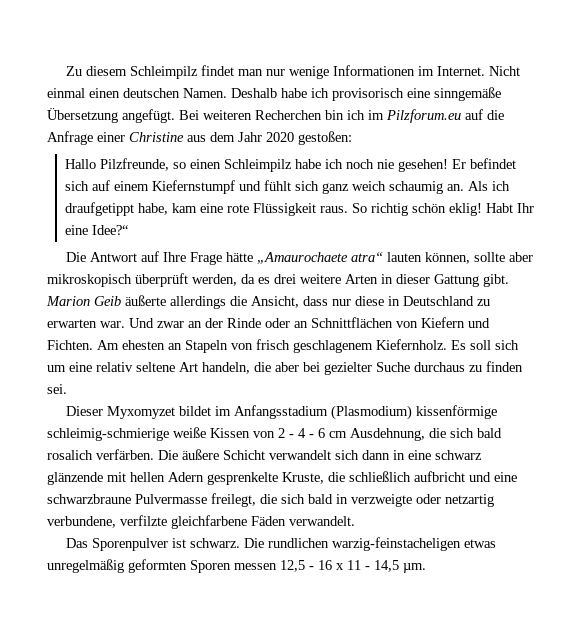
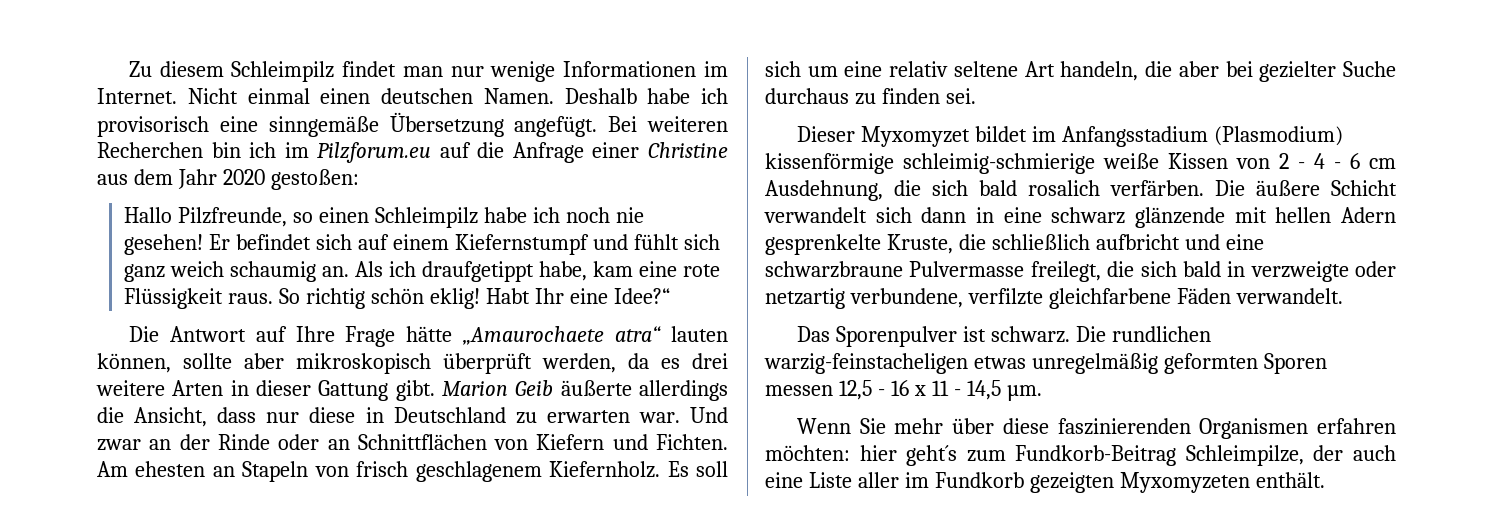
+ Wenn Sie mehr über diese faszinierenden Organismen erfahren möchten: hier geht´s zum Fundkorb-Beitrag Schleimpilze, der auch eine Liste aller im Fundkorb gezeigten Myxomyzeten enthält.

